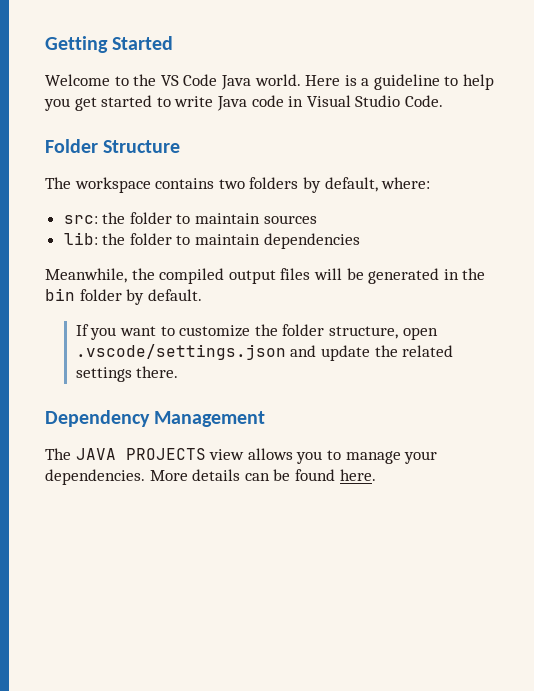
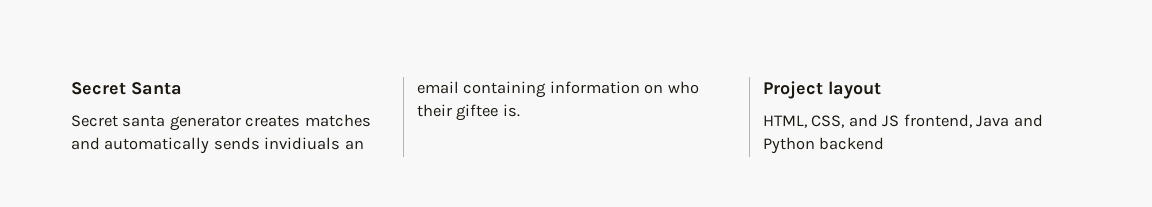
- Getting Started
- Welcome to the VS Code Java world. Here is a guideline to help you get started to write Java code in Visual Studio Code.
- Folder Structure
- The workspace contains two folders by default, where:
- src: the folder to maintain sources
- lib: the folder to maintain dependencies
- Meanwhile, the compiled output files will be generated in the bin folder by default.
- If you want to customize the folder structure, open .vscode/settings.json and update the related settings there.
- Dependency Management
- The JAVA PROJECTS view allows you to manage your dependencies. More details can be found here.
+ Secret Santa
+ Secret santa generator creates matches and automatically sends invidiuals an email containing information on who their giftee is.
+ Project layout
+ HTML, CSS, and JS frontend, Java and Python backend

